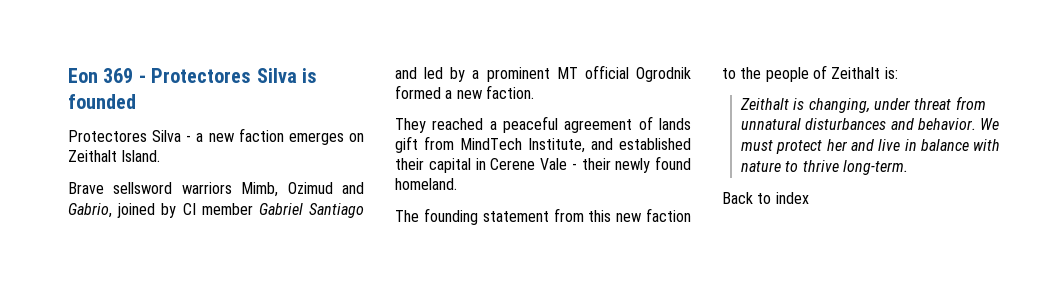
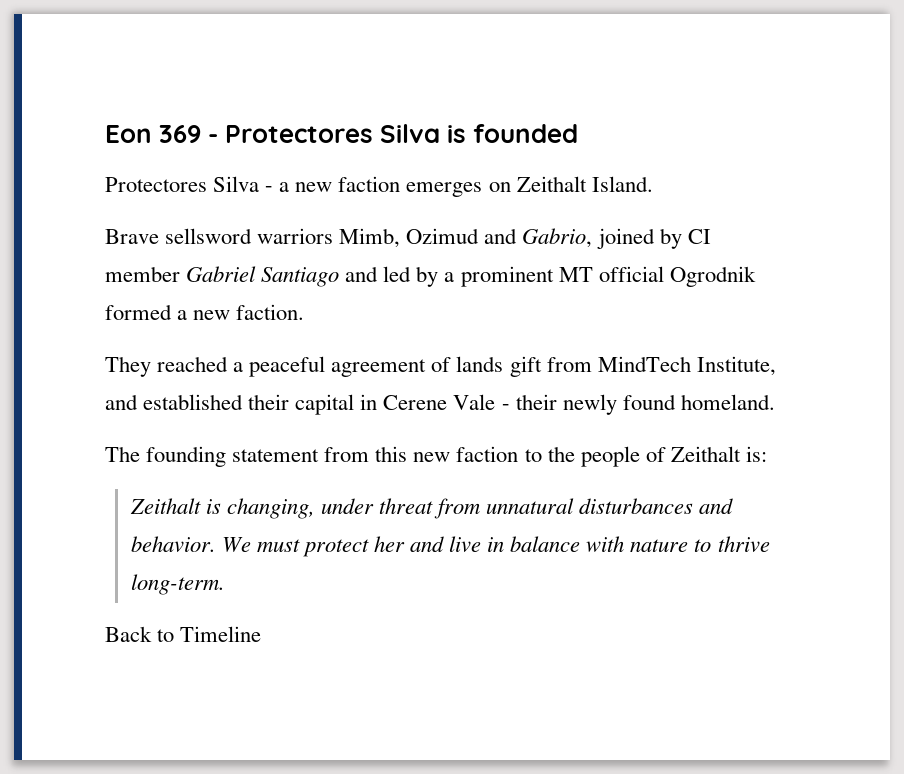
- Back to index
+ Back to Timeline

